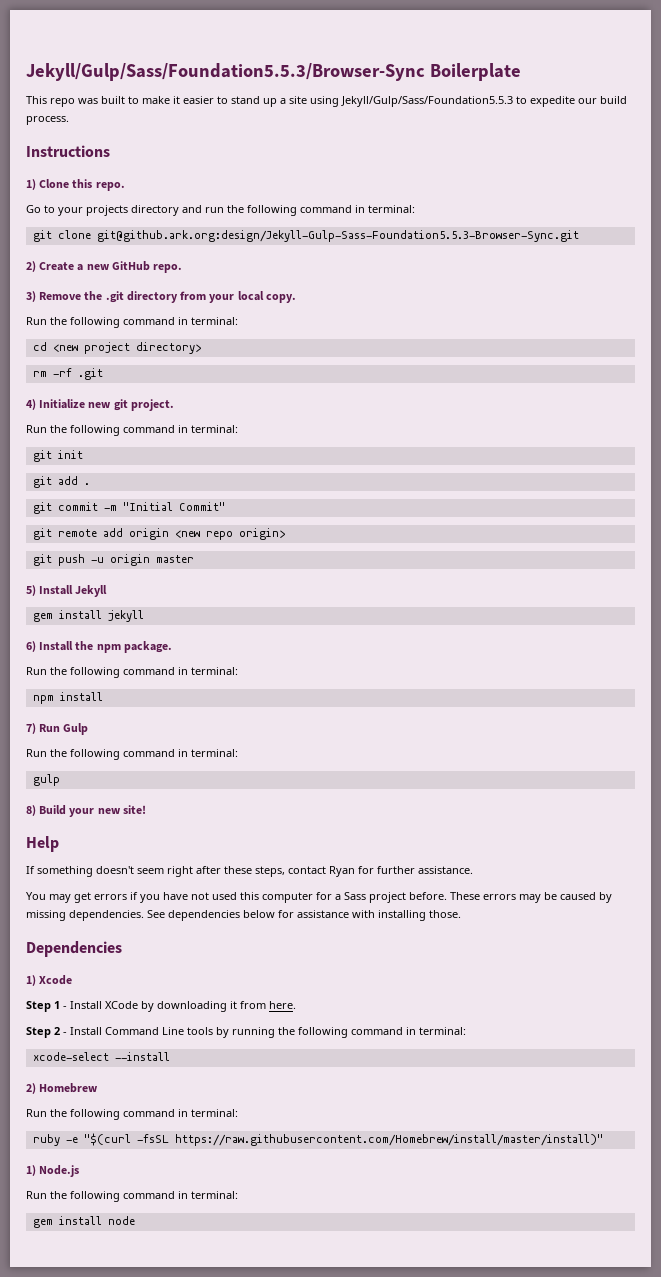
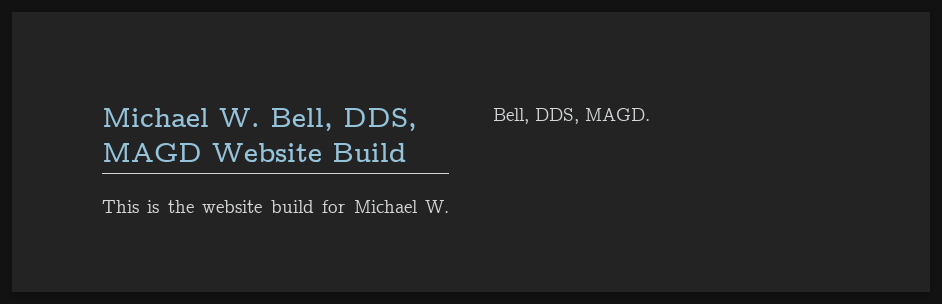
- Jekyll/Gulp/Sass/Foundation5.5.3/Browser-Sync Boilerplate
- This repo was built to make it easier to stand up a site using Jekyll/Gulp/Sass/Foundation5.5.3 to expedite our build process.
- Instructions
- 1) Clone this repo.
- Go to your projects directory and run the following command in terminal:
- git clone git@github.ark.org:design/Jekyll-Gulp-Sass-Foundation5.5.3-Browser-Sync.git
- 2) Create a new GitHub repo.
- 3) Remove the .git directory from your local copy.
- Run the following command in terminal:
- cd <new project directory>
- rm -rf .git
- 4) Initialize new git project.
- Run the following command in terminal:
- git init
- git add .
- git commit -m "Initial Commit"
- git remote add origin <new repo origin>
- git push -u origin master
- 5) Install Jekyll
- gem install jekyll
- 6) Install the npm package.
- Run the following command in terminal:
- npm install
- 7) Run Gulp
- Run the following command in terminal:
- gulp
- 8) Build your new site!
- Help
- If something doesn't seem right after these steps, contact Ryan for further assistance.
- You may get errors if you have not used this computer for a Sass project before. These errors may be caused by missing dependencies. See dependencies below for assistance with installing those.
- Dependencies
- 1) Xcode
- Step 1 - Install XCode by downloading it from here.
- Step 2 - Install Command Line tools by running the following command in terminal:
- xcode-select --install
- 2) Homebrew
- Run the following command in terminal:
- ruby -e "$(curl -fsSL https://raw.githubusercontent.com/Homebrew/install/master/install)"
- 1) Node.js
- Run the following command in terminal:
- gem install node
+ Michael W. Bell, DDS, MAGD Website Build
+ This is the website build for Michael W. Bell, DDS, MAGD.

